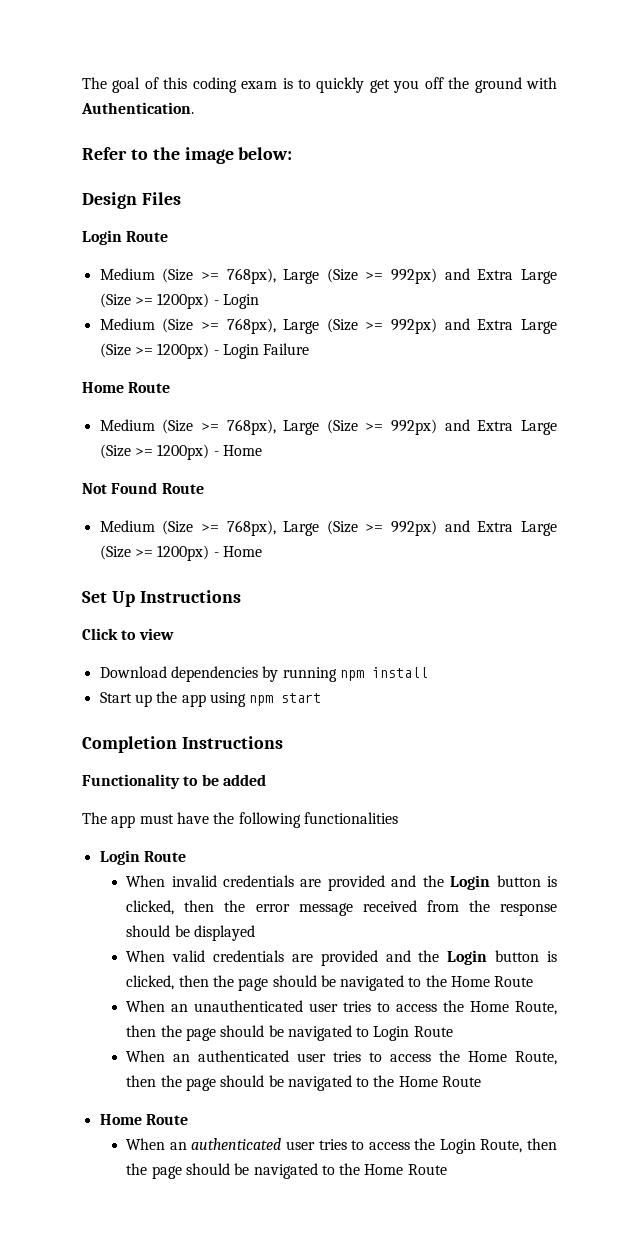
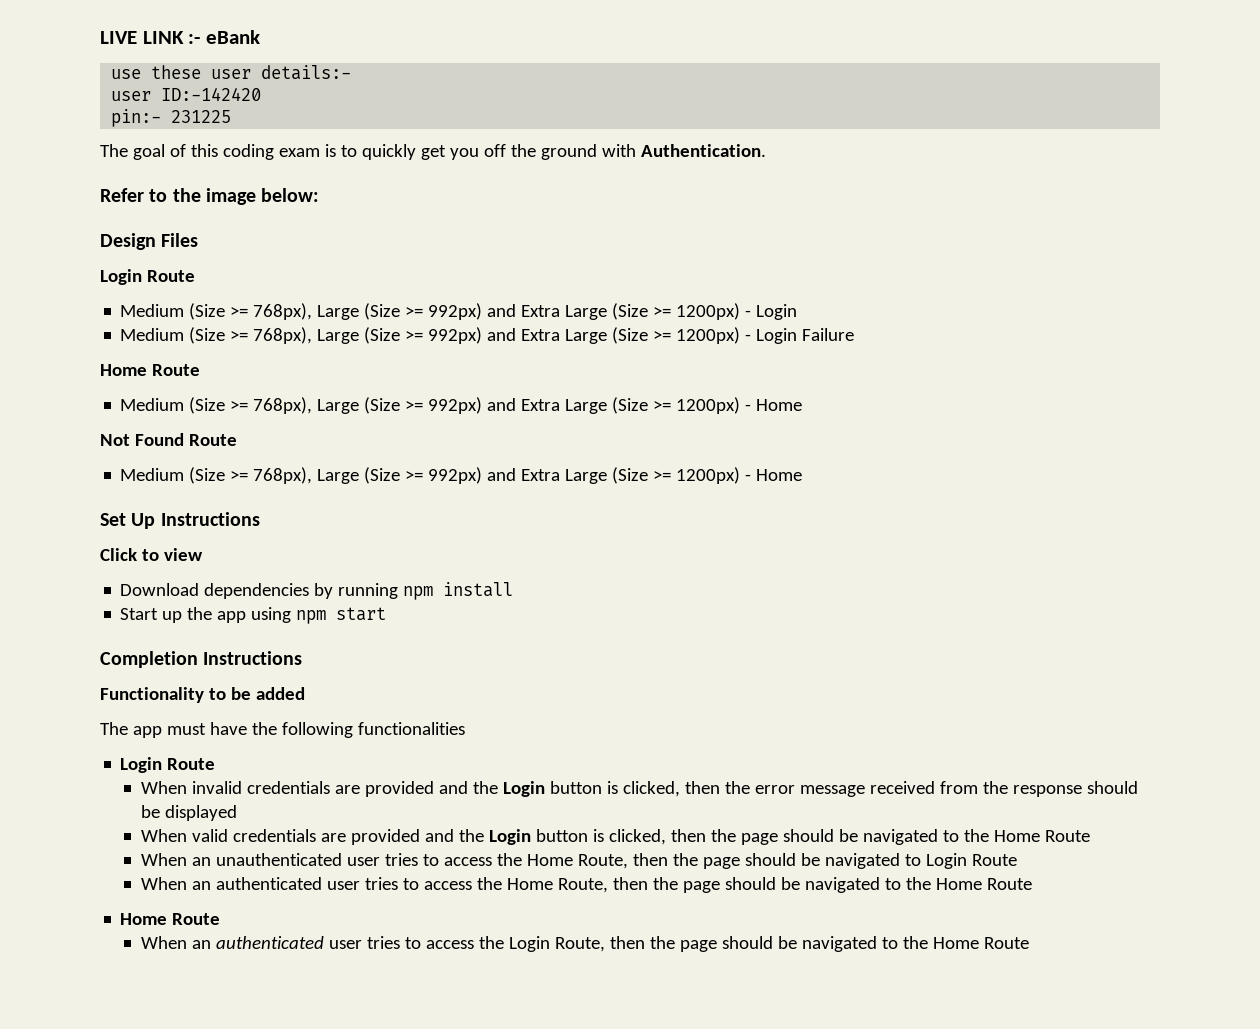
+ LIVE LINK :- eBank
+ use these user details:-
+ user ID:-142420
+ pin:- 231225

